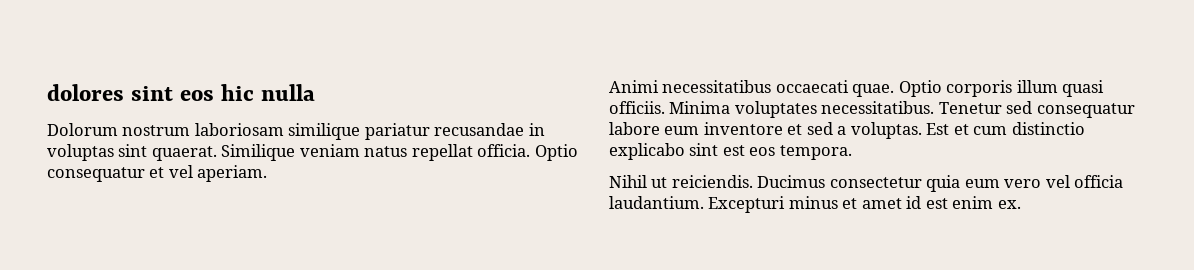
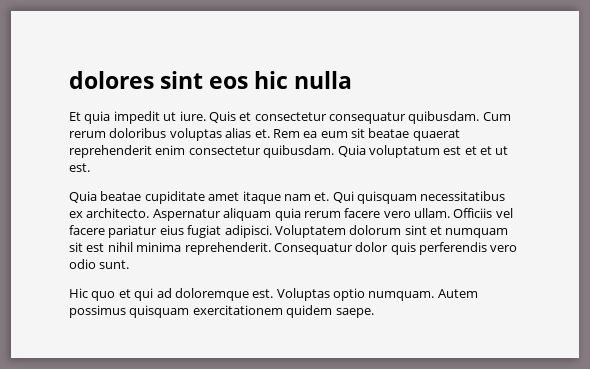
- Dolorum nostrum laboriosam similique pariatur recusandae in voluptas sint quaerat. Similique veniam natus repellat officia. Optio consequatur et vel aperiam.
- Animi necessitatibus occaecati quae. Optio corporis illum quasi officiis. Minima voluptates necessitatibus. Tenetur sed consequatur labore eum inventore et sed a voluptas. Est et cum distinctio explicabo sint est eos tempora.
- Nihil ut reiciendis. Ducimus consectetur quia eum vero vel officia laudantium. Excepturi minus et amet id est enim ex.
+ Et quia impedit ut iure. Quis et consectetur consequatur quibusdam. Cum rerum doloribus voluptas alias et. Rem ea eum sit beatae quaerat reprehenderit enim consectetur quibusdam. Quia voluptatum est et et ut est.
+ Quia beatae cupiditate amet itaque nam et. Qui quisquam necessitatibus ex architecto. Aspernatur aliquam quia rerum facere vero ullam. Officiis vel facere pariatur eius fugiat adipisci. Voluptatem dolorum sint et numquam sit est nihil minima reprehenderit. Consequatur dolor quis perferendis vero odio sunt.
+ Hic quo et qui ad doloremque est. Voluptas optio numquam. Autem possimus quisquam exercitationem quidem saepe.

